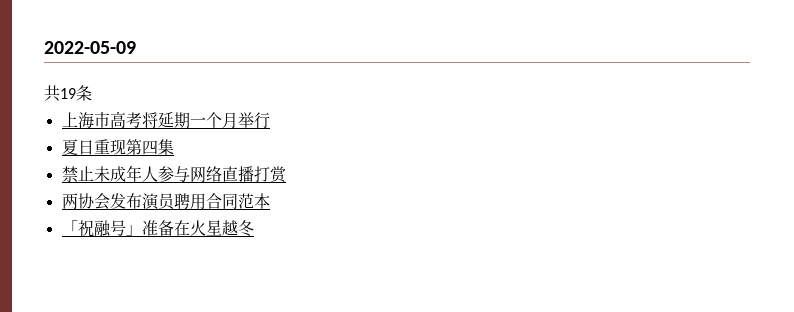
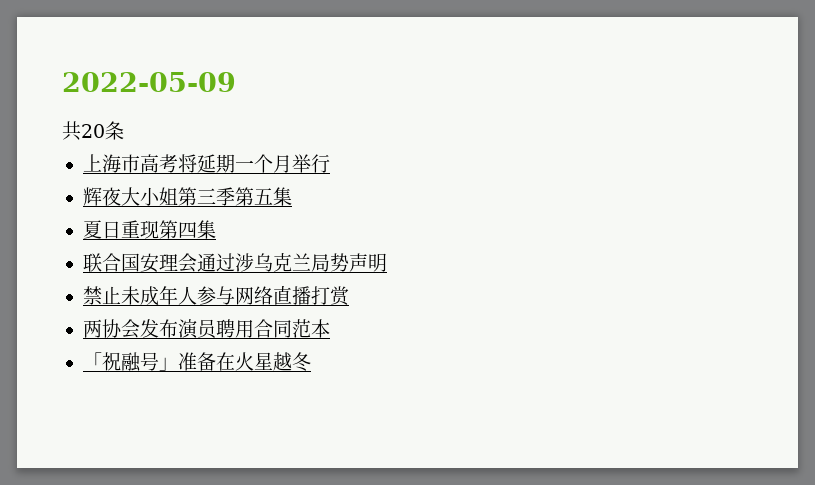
- 共19条
+ 共20条
+ 辉夜大小姐第三季第五集
  夏日重现第四集
+ 联合国安理会通过涉乌克兰局势声明

